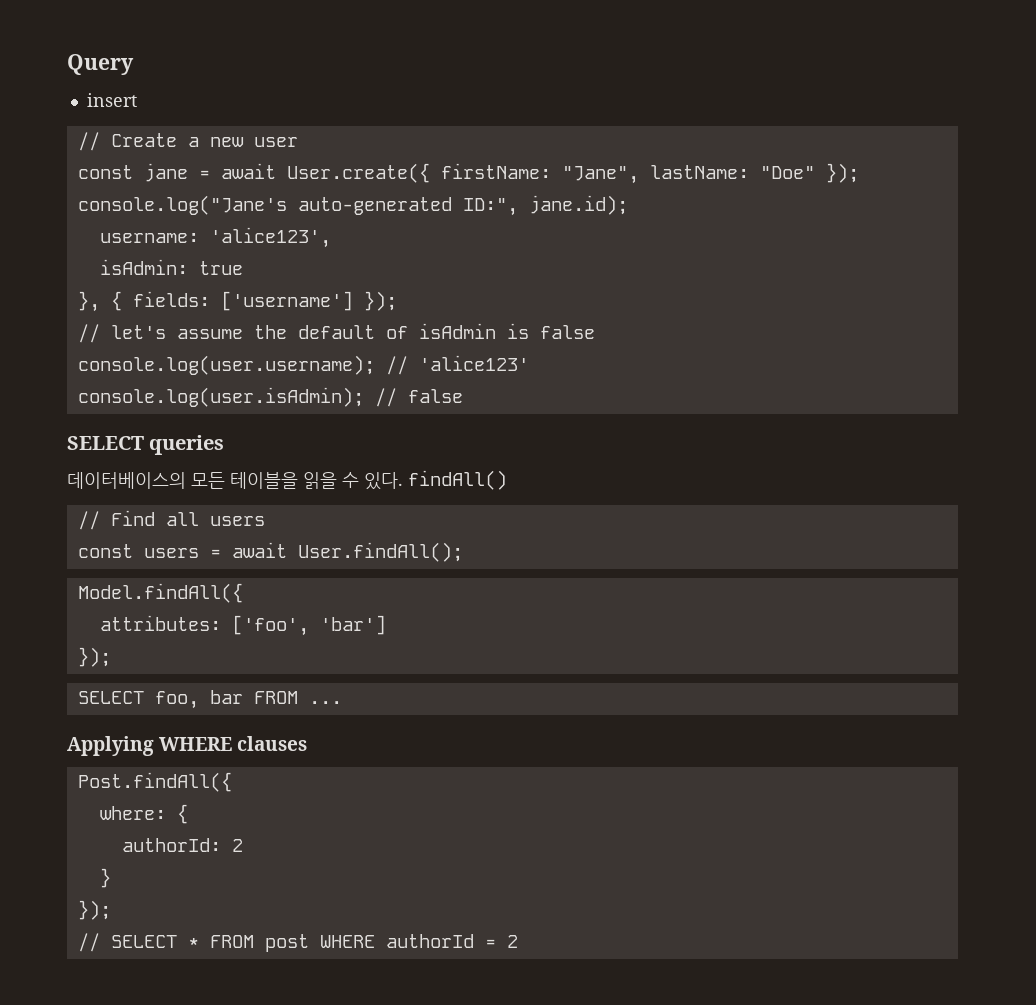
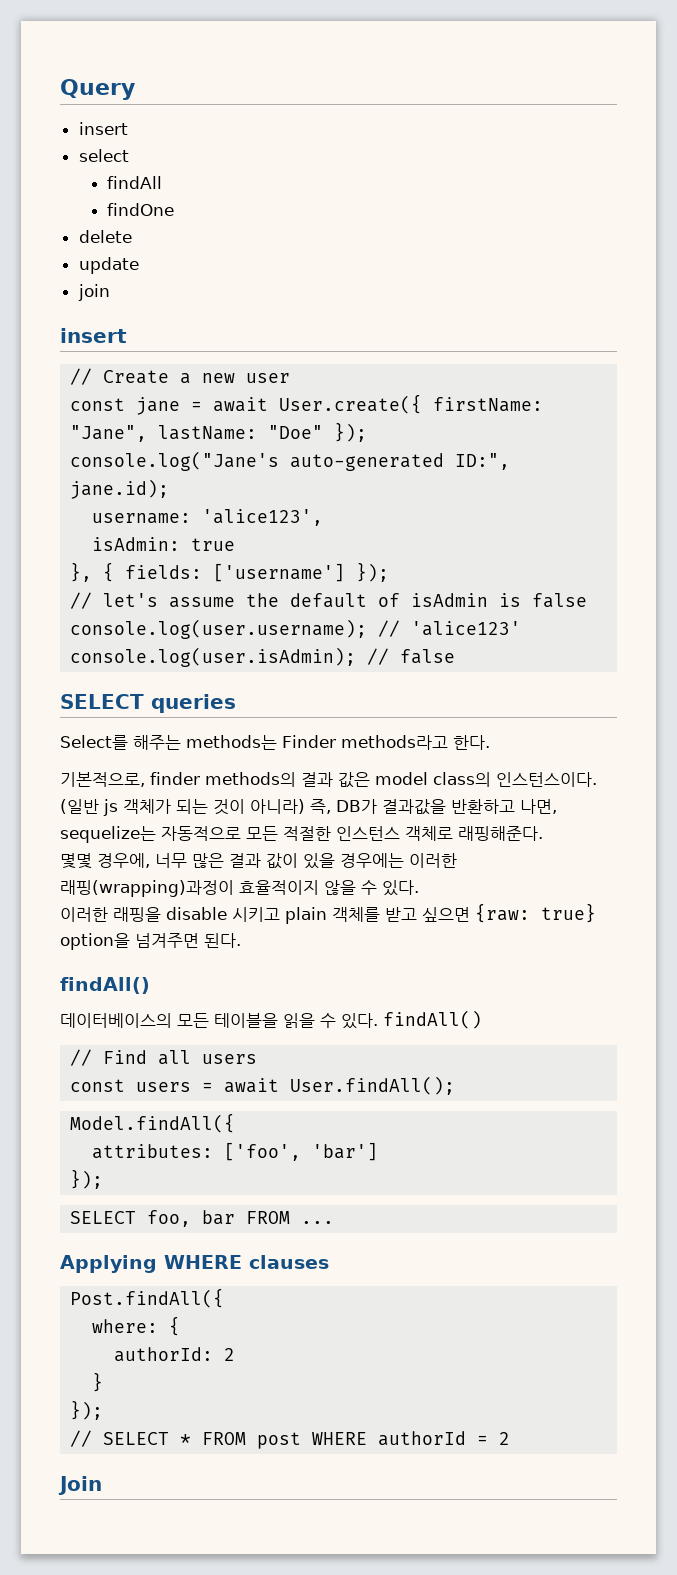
+ select
+ findAll
+ findOne
+ delete
+ update
+ join
+ insert
+ Select를 해주는 methods는 Finder methods라고 한다.
+ 기본적으로, finder methods의 결과 값은 model class의 인스턴스이다. (일반 js 객체가 되는 것이 아니라) 즉, DB가 결과값을 반환하고 나면, sequelize는 자동적으로 모든 적절한 인스턴스 객체로 래핑해준다.
+ 몇몇 경우에, 너무 많은 결과 값이 있을 경우에는 이러한 래핑(wrapping)과정이 효율적이지 않을 수 있다.
+ 이러한 래핑을 disable 시키고 plain 객체를 받고 싶으면 {raw: true} option을 넘겨주면 된다.
+ findAll()
+ Join

